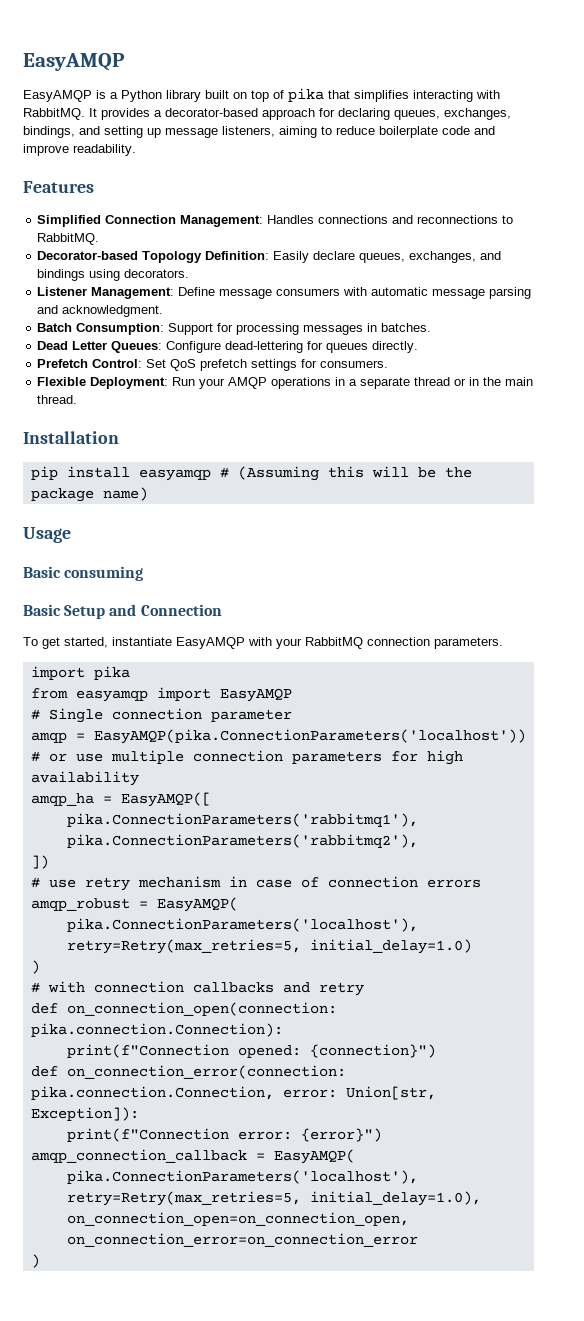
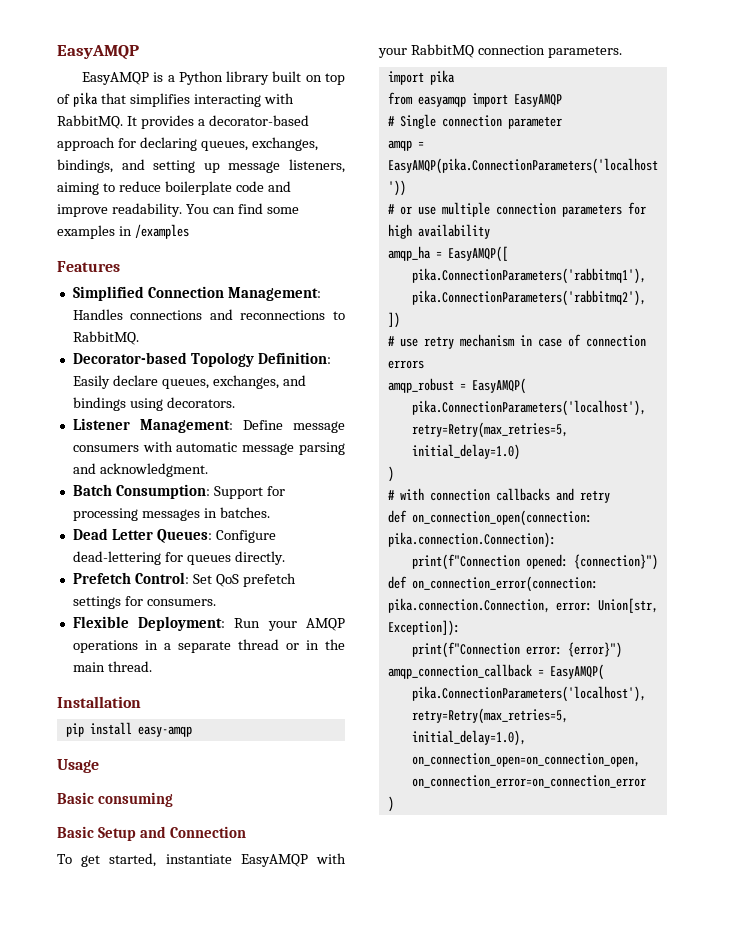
+ You can find some examples in /examples
- pip install easyamqp # (Assuming this will be the package name)
+ pip install easy-amqp

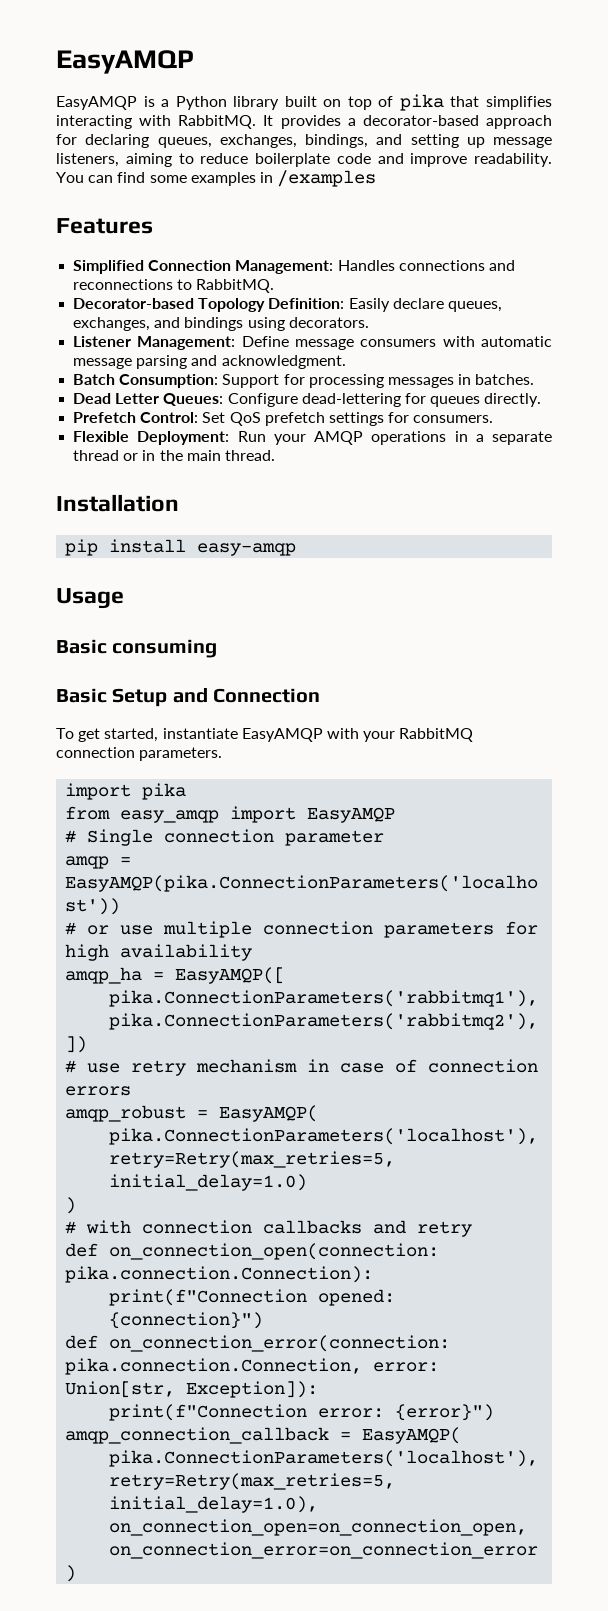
- from easyamqp import EasyAMQP
+ from easy_amqp import EasyAMQP

